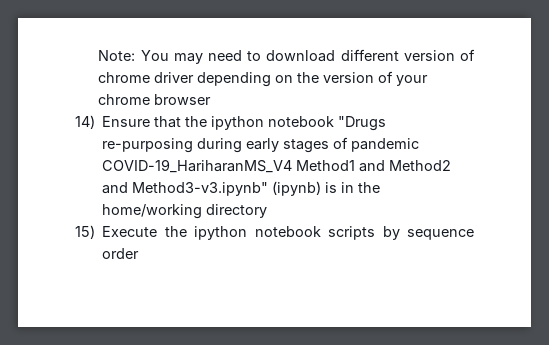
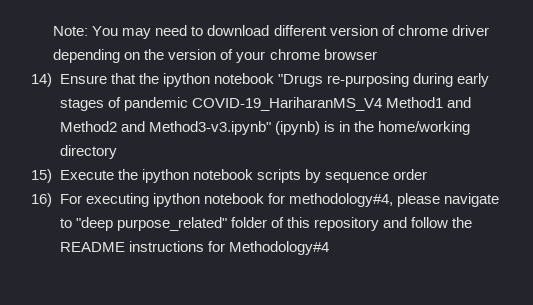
+ 16) For executing ipython notebook for methodology#4, please navigate to "deep purpose_related" folder of this repository and follow the README instructions for Methodology#4

